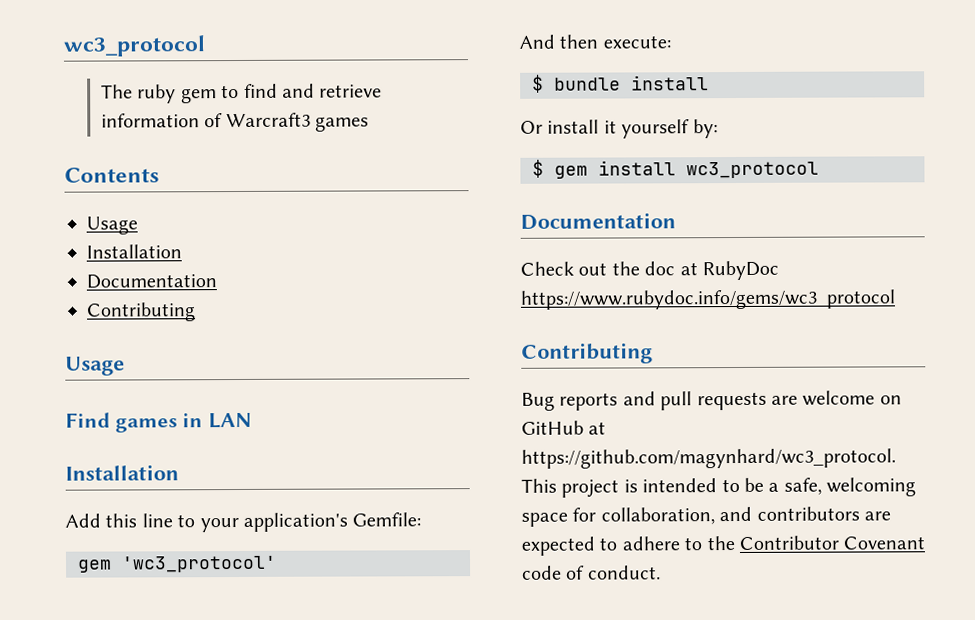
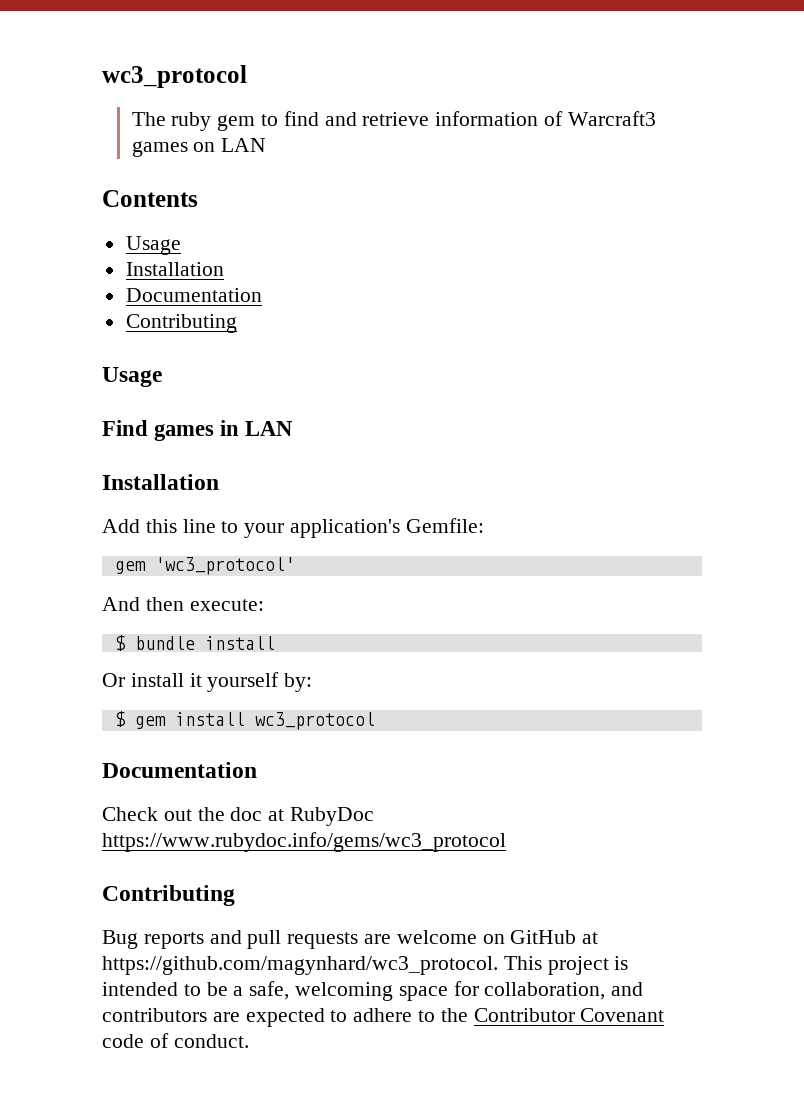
- The ruby gem to find and retrieve information of Warcraft3 games
+ The ruby gem to find and retrieve information of Warcraft3 games on LAN

